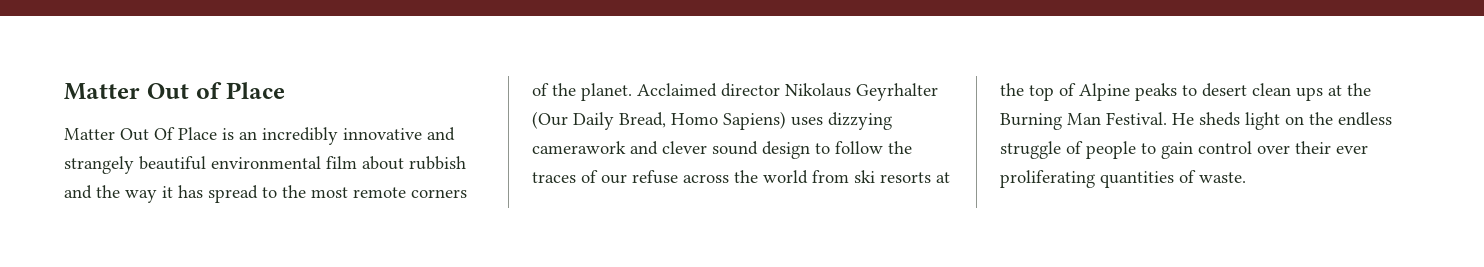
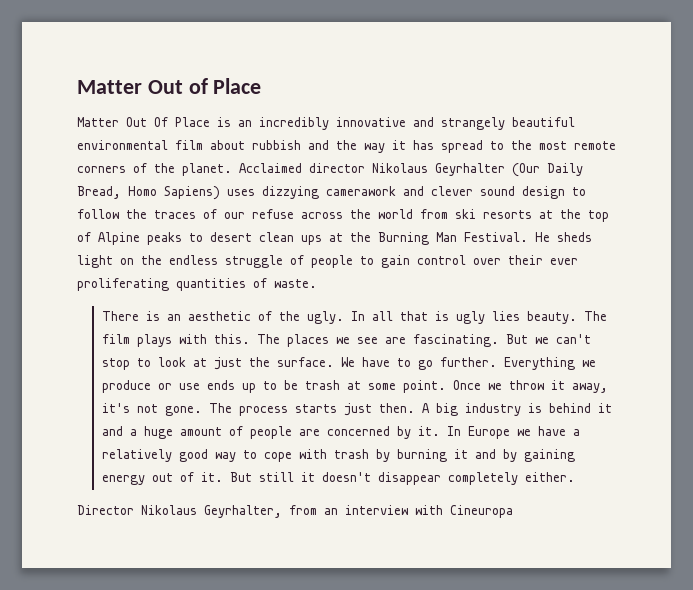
+ There is an aesthetic of the ugly. In all that is ugly lies beauty. The film plays with this. The places we see are fascinating. But we can't stop to look at just the surface. We have to go further. Everything we produce or use ends up to be trash at some point. Once we throw it away, it's not gone. The process starts just then. A big industry is behind it and a huge amount of people are concerned by it. In Europe we have a relatively good way to cope with trash by burning it and by gaining energy out of it. But still it doesn't disappear completely either.
+ Director Nikolaus Geyrhalter, from an interview with Cineuropa

